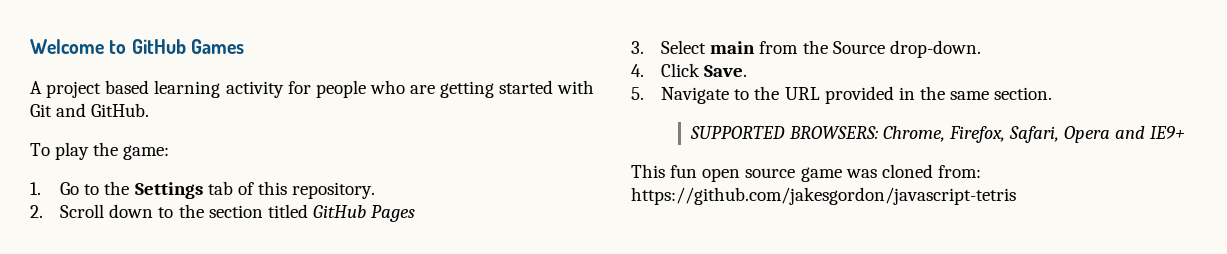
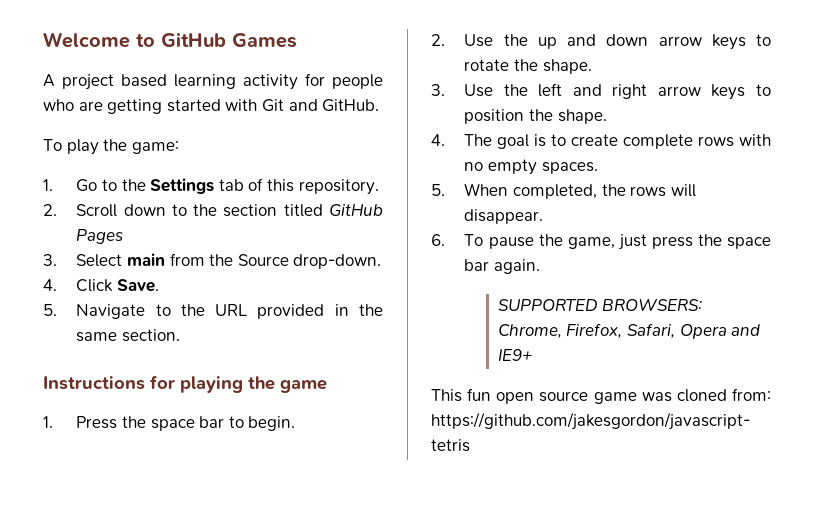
+ Instructions for playing the game
+ 1. Press the space bar to begin.
+ 2. Use the up and down arrow keys to rotate the shape.
+ 3. Use the left and right arrow keys to position the shape.
+ 4. The goal is to create complete rows with no empty spaces.
+ 5. When completed, the rows will disappear.
+ 6. To pause the game, just press the space bar again.

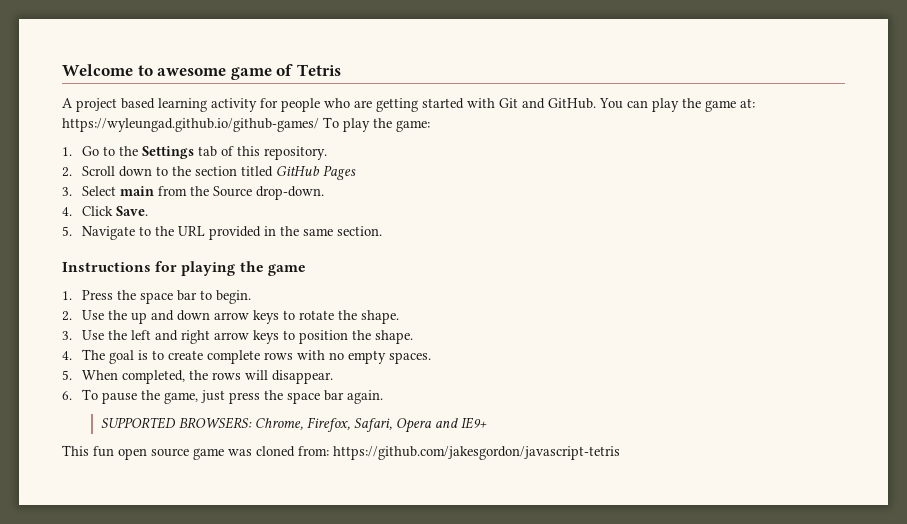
- Welcome to GitHub Games
+ Welcome to awesome game of Tetris
- A project based learning activity for people who are getting started with Git and GitHub.
- To play the game:
+ A project based learning activity for people who are getting started with Git and GitHub. You can play the game at: https://wyleungad.github.io/github-games/ To play the game:

